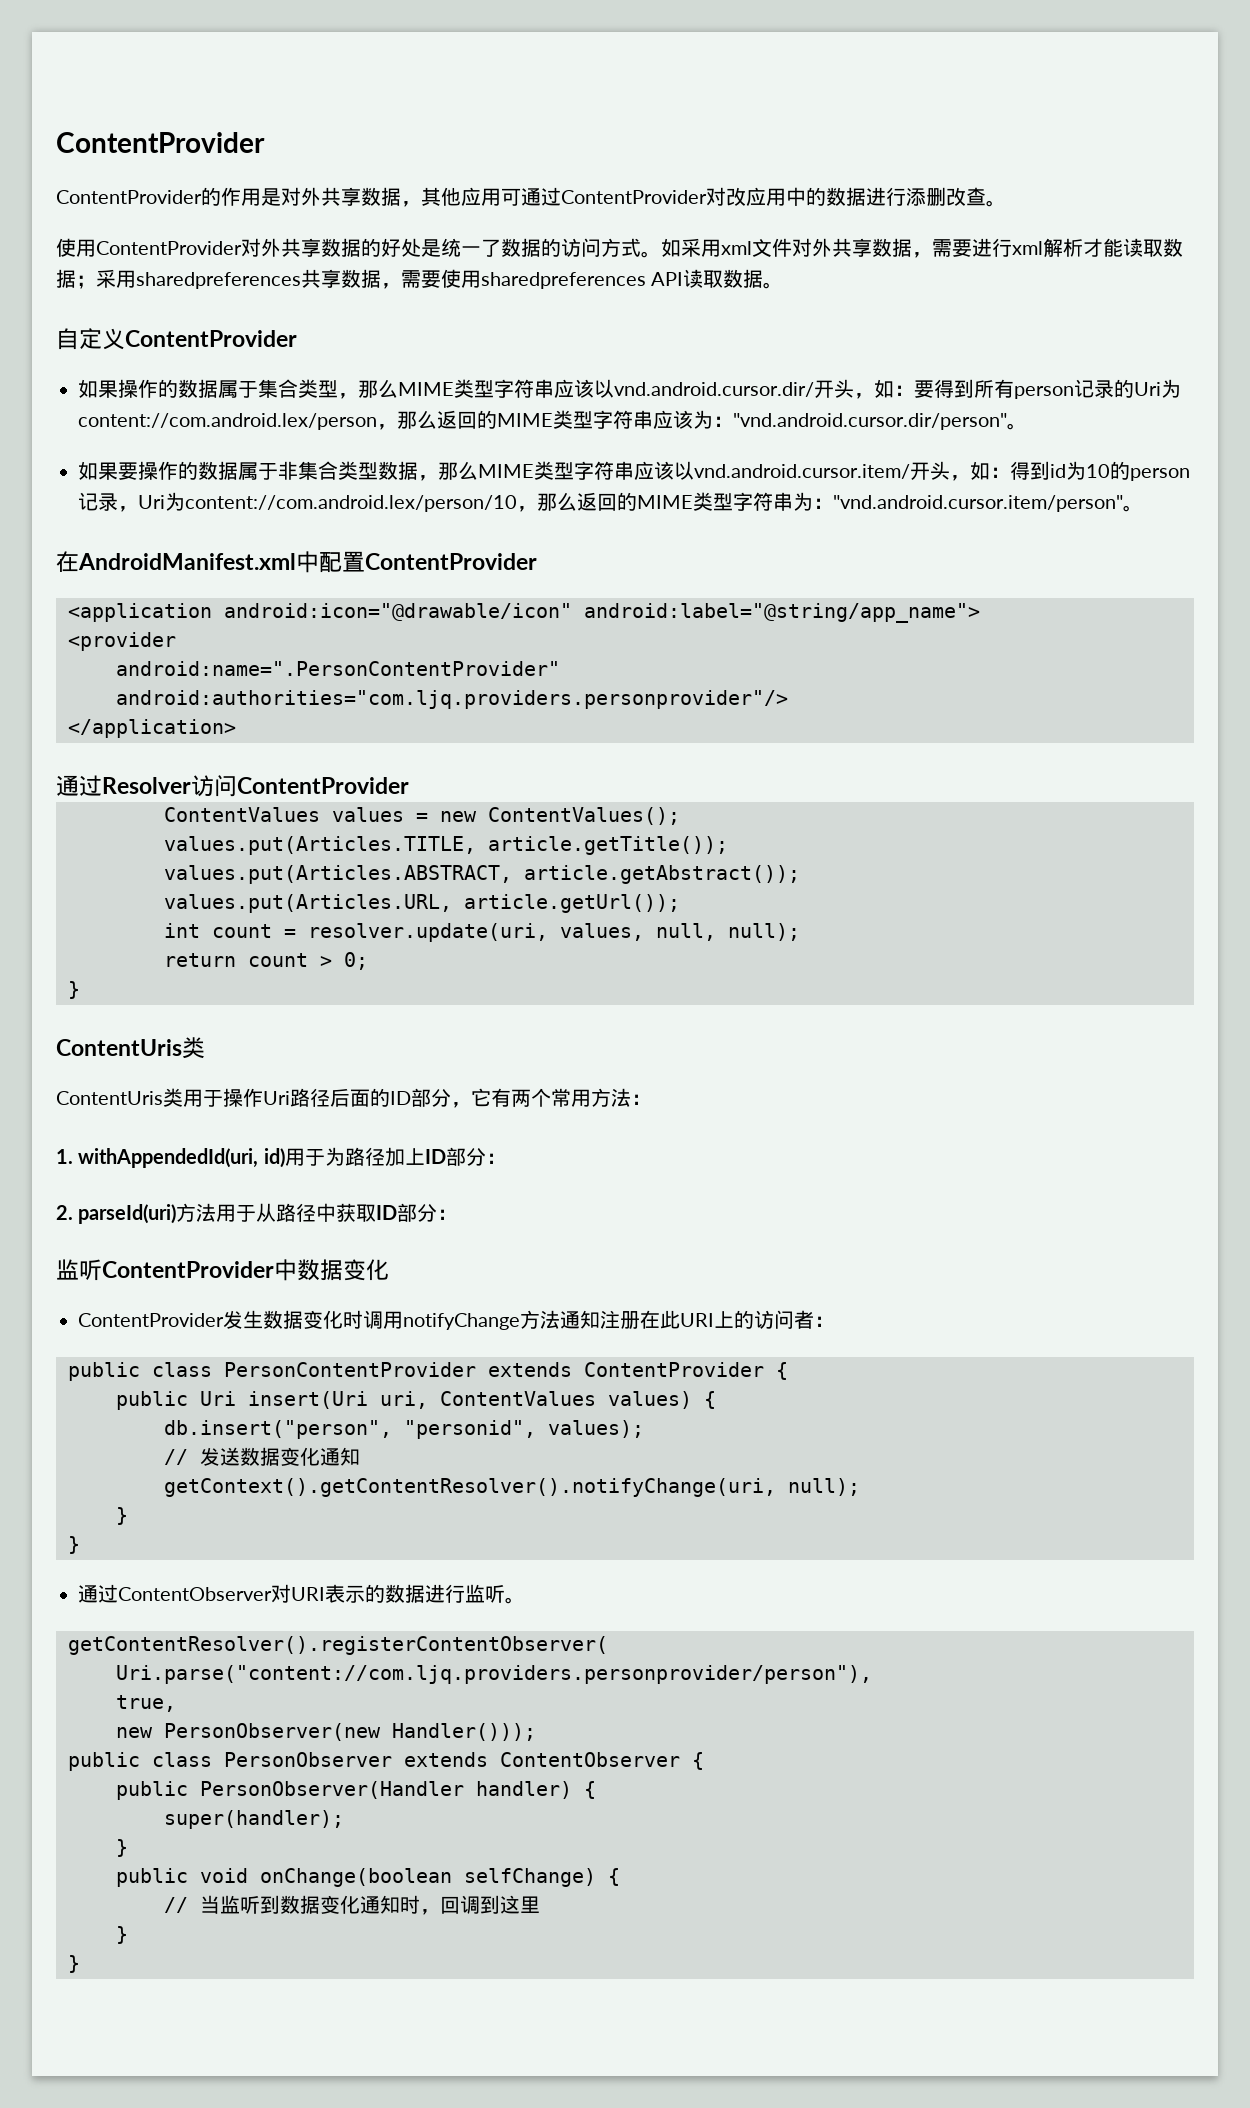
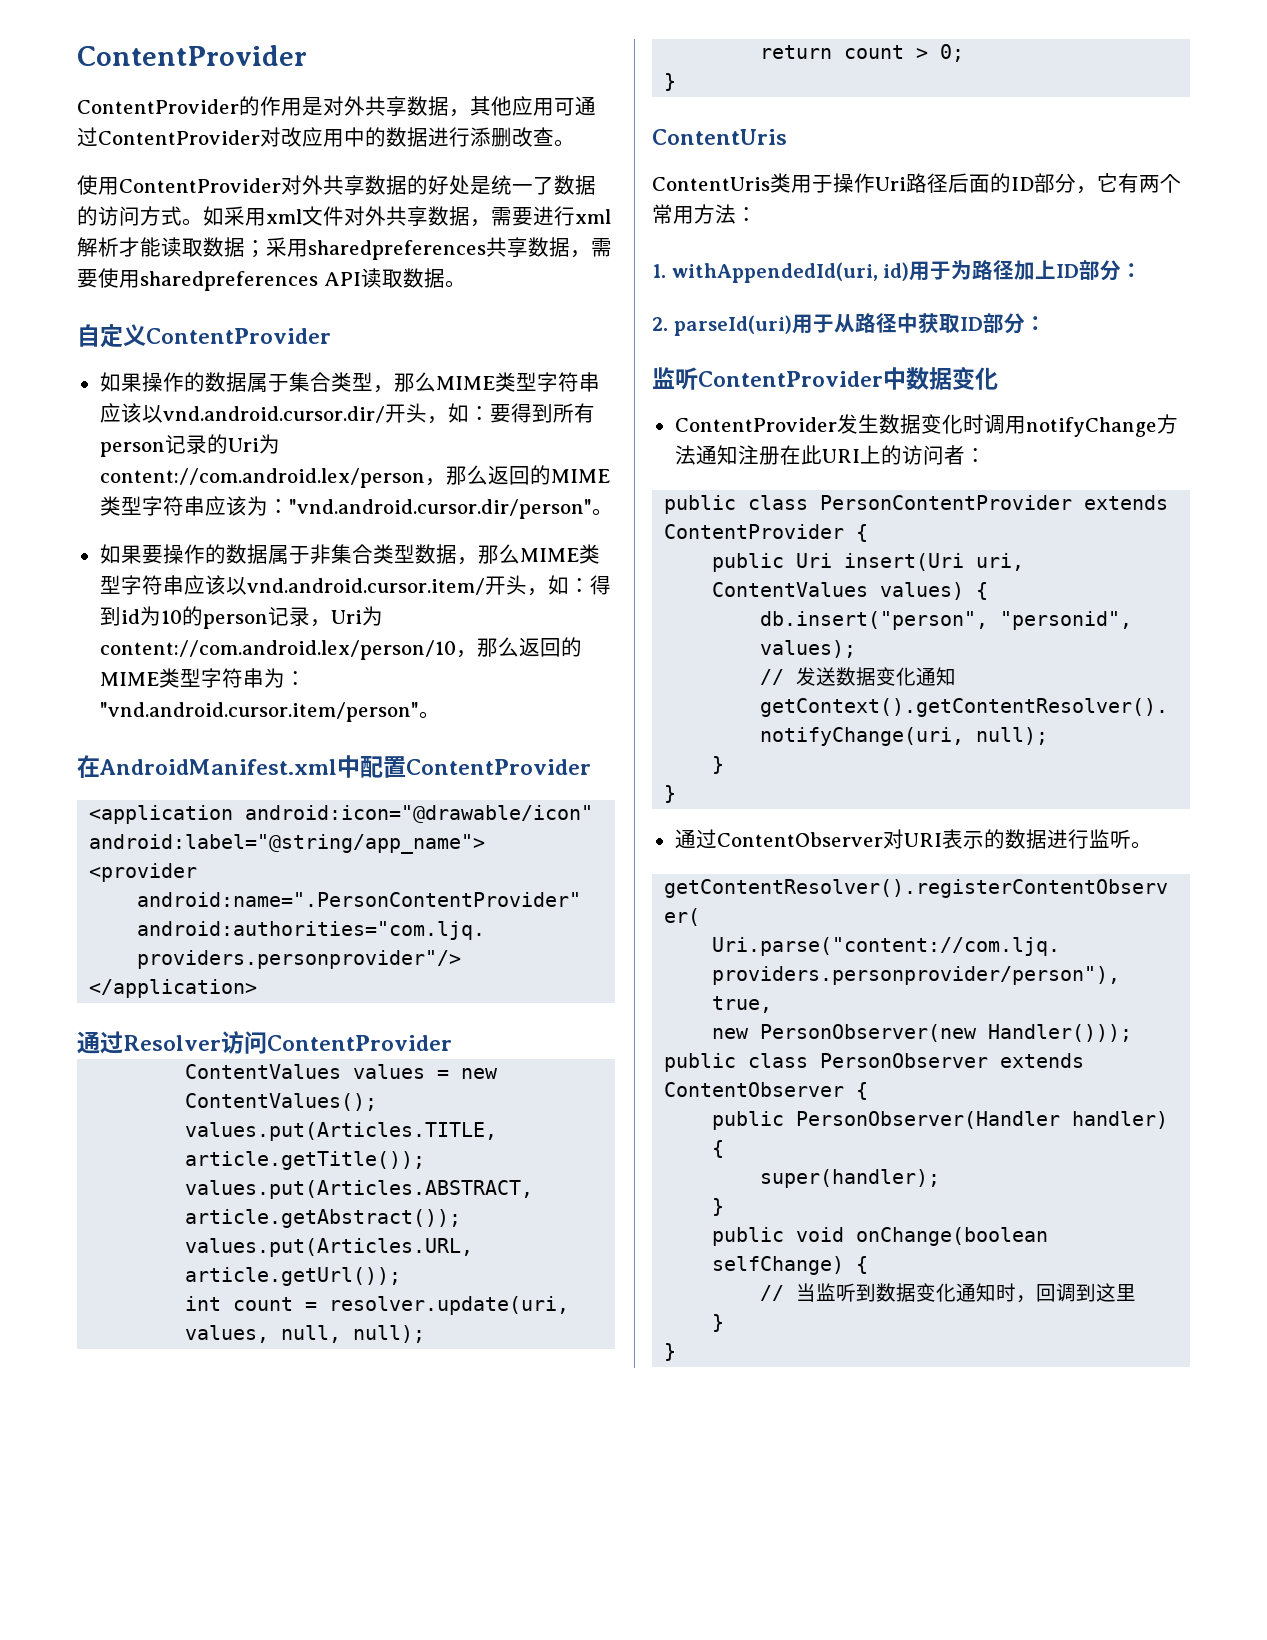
  return count > 0;
  }
- ContentUris类
+ ContentUris
- 2. parseId(uri)方法用于从路径中获取ID部分：
+ 2. parseId(uri)用于从路径中获取ID部分：

